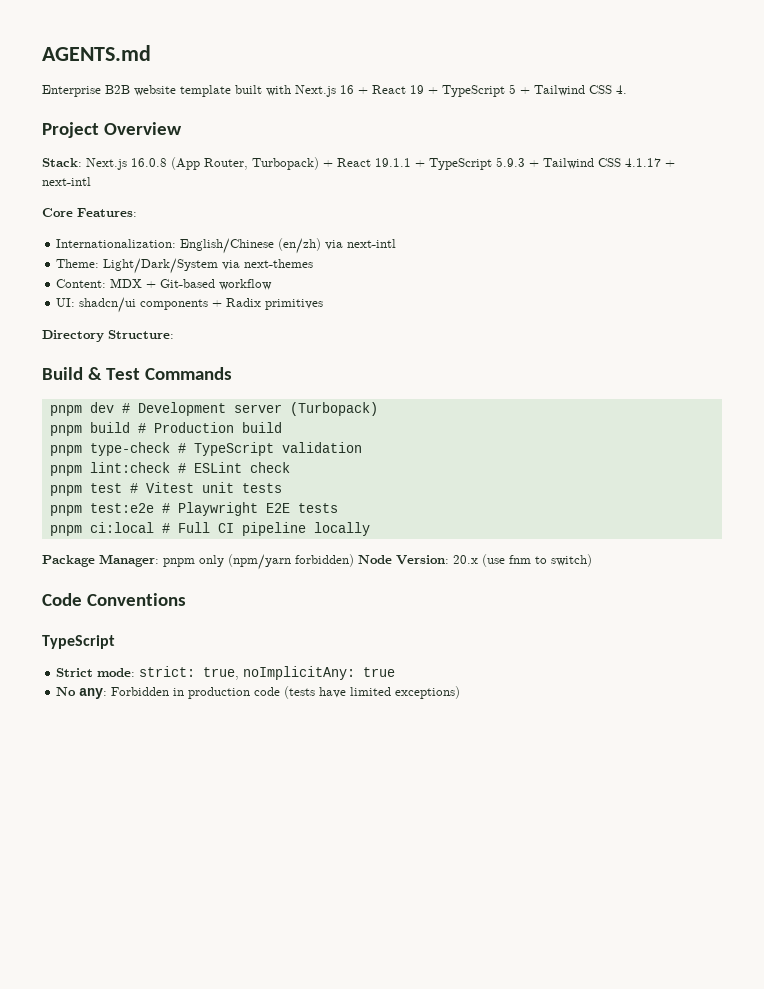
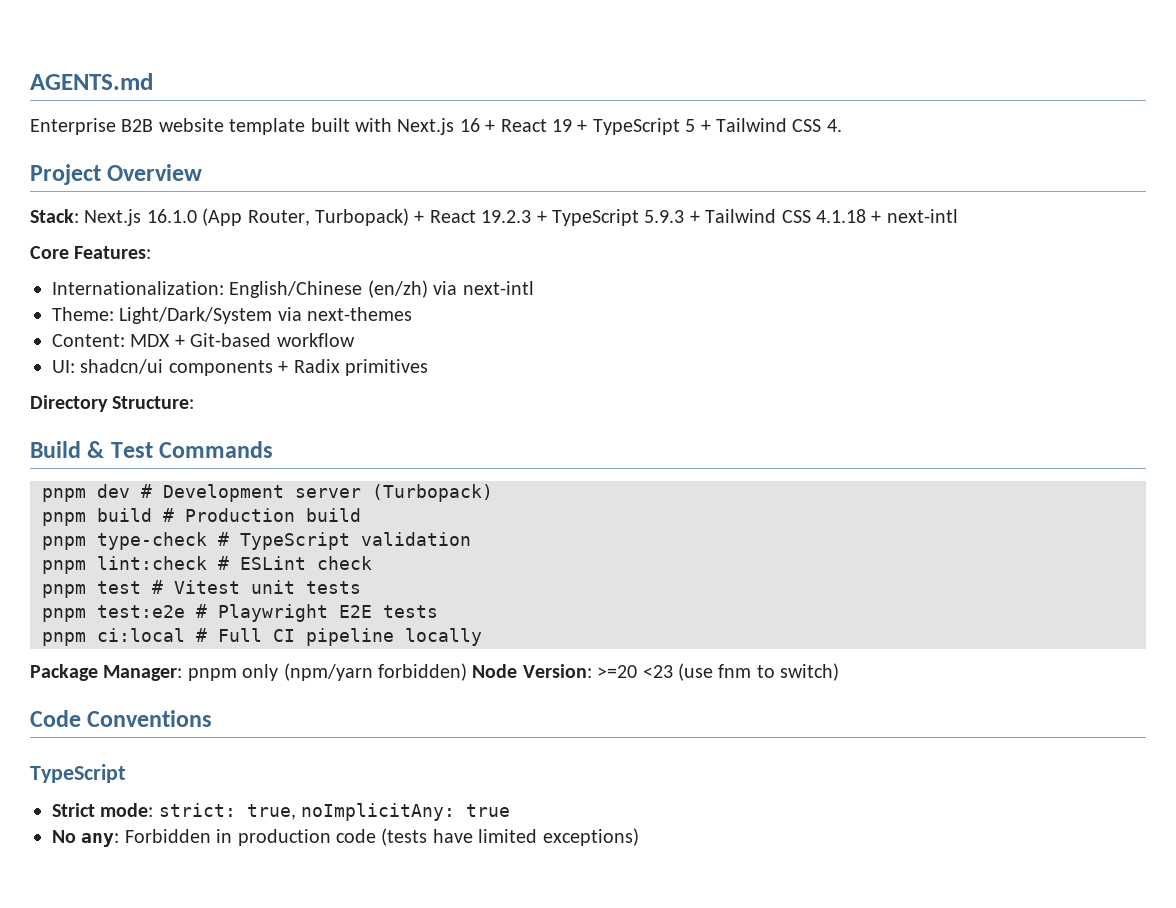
- Stack: Next.js 16.0.8 (App Router, Turbopack) + React 19.1.1 + TypeScript 5.9.3 + Tailwind CSS 4.1.17 + next-intl
+ Stack: Next.js 16.1.0 (App Router, Turbopack) + React 19.2.3 + TypeScript 5.9.3 + Tailwind CSS 4.1.18 + next-intl
- Package Manager: pnpm only (npm/yarn forbidden) Node Version: 20.x (use fnm to switch)
+ Package Manager: pnpm only (npm/yarn forbidden) Node Version: >=20 <23 (use fnm to switch)

